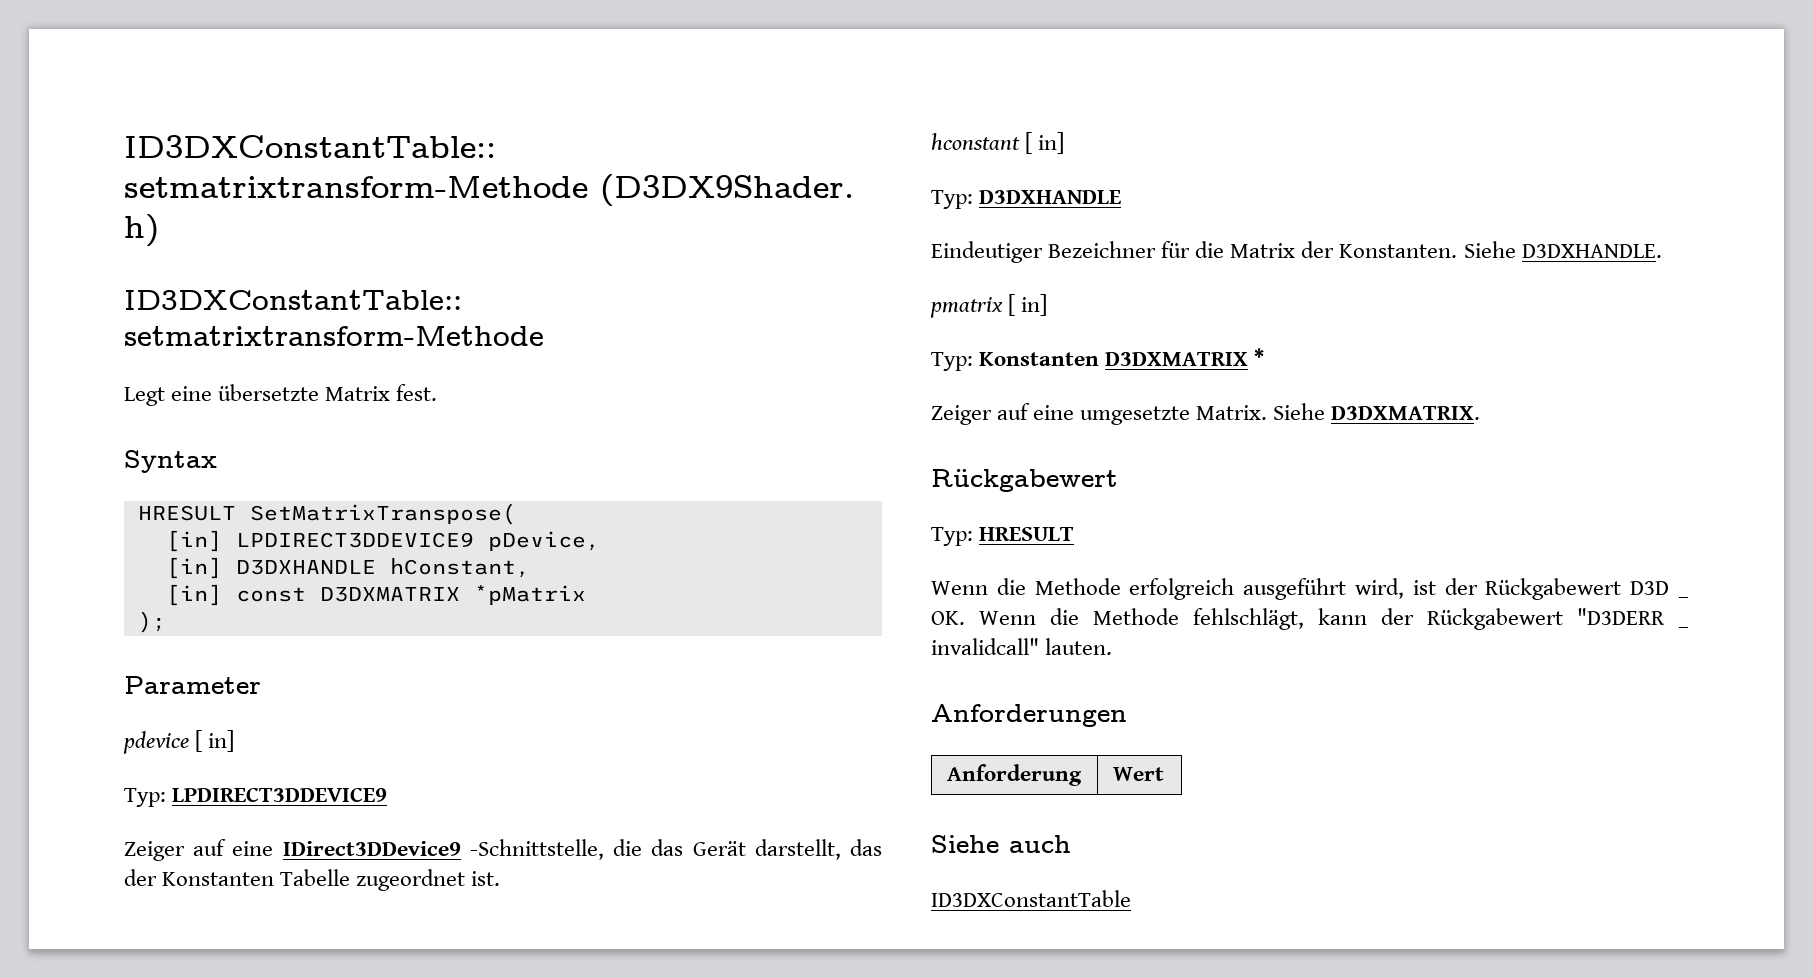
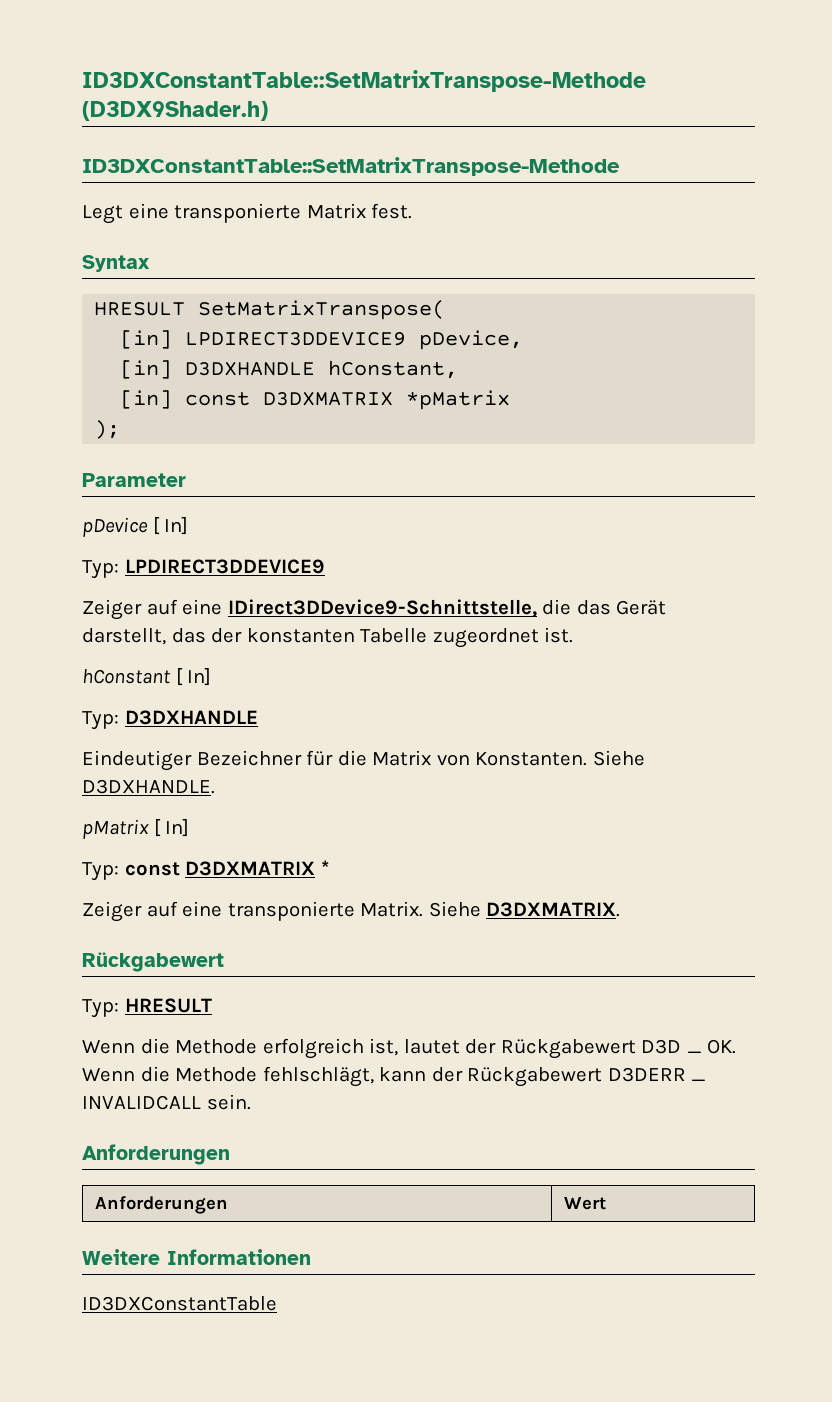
- ID3DXConstantTable:: setmatrixtransform-Methode (D3DX9Shader. h)
- ID3DXConstantTable:: setmatrixtransform-Methode
+ ID3DXConstantTable::SetMatrixTranspose-Methode (D3DX9Shader.h)
+ ID3DXConstantTable::SetMatrixTranspose-Methode
- Legt eine übersetzte Matrix fest.
+ Legt eine transponierte Matrix fest.
- pdevice [ in]
+ pDevice [ In]
- Zeiger auf eine IDirect3DDevice9 -Schnittstelle, die das Gerät darstellt, das der Konstanten Tabelle zugeordnet ist.
+ Zeiger auf eine IDirect3DDevice9-Schnittstelle, die das Gerät darstellt, das der konstanten Tabelle zugeordnet ist.
- hconstant [ in]
+ hConstant [ In]
- Eindeutiger Bezeichner für die Matrix der Konstanten.
+ Eindeutiger Bezeichner für die Matrix von Konstanten.
- pmatrix [ in]
- Typ: Konstanten D3DXMATRIX *
+ pMatrix [ In]
+ Typ: const D3DXMATRIX *
- Zeiger auf eine umgesetzte Matrix.
+ Zeiger auf eine transponierte Matrix.
- Wenn die Methode erfolgreich ausgeführt wird, ist der Rückgabewert D3D _ OK. Wenn die Methode fehlschlägt, kann der Rückgabewert "D3DERR _ invalidcall" lauten.
+ Wenn die Methode erfolgreich ist, lautet der Rückgabewert D3D _ OK. Wenn die Methode fehlschlägt, kann der Rückgabewert D3DERR _ INVALIDCALL sein.
- Anforderung | Wert
+ Anforderungen | Wert
- Siehe auch
+ Weitere Informationen

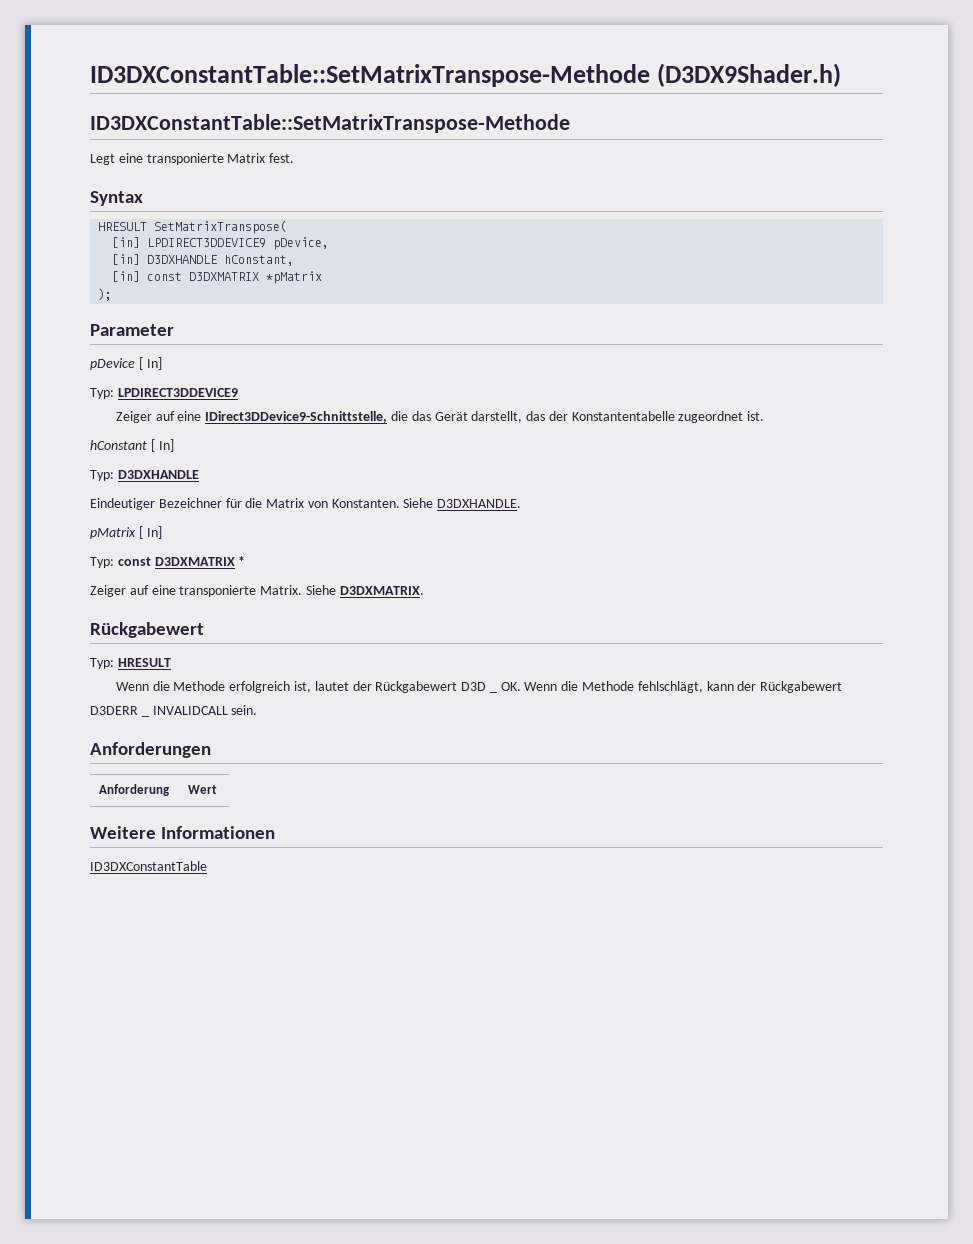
- Zeiger auf eine IDirect3DDevice9-Schnittstelle, die das Gerät darstellt, das der konstanten Tabelle zugeordnet ist.
+ Zeiger auf eine IDirect3DDevice9-Schnittstelle, die das Gerät darstellt, das der Konstantentabelle zugeordnet ist.
- Anforderungen | Wert
+ Anforderung | Wert

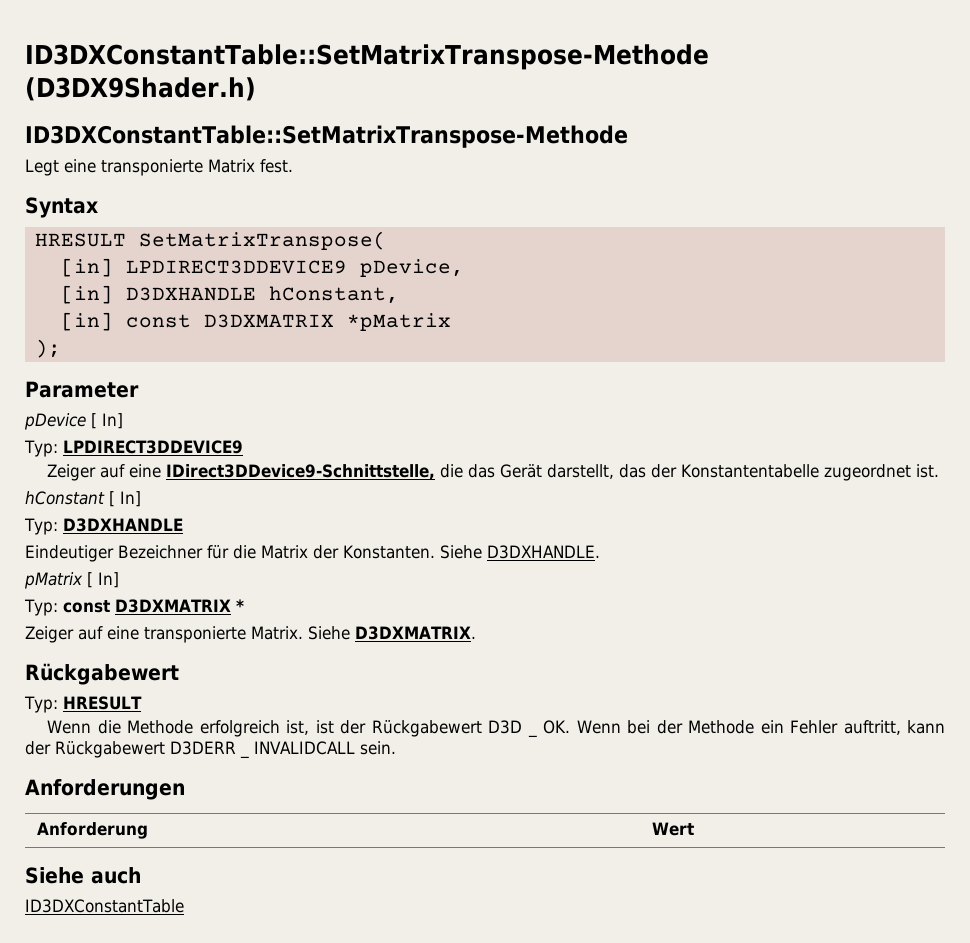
- Eindeutiger Bezeichner für die Matrix von Konstanten.
+ Eindeutiger Bezeichner für die Matrix der Konstanten.
- Wenn die Methode erfolgreich ist, lautet der Rückgabewert D3D _ OK. Wenn die Methode fehlschlägt, kann der Rückgabewert D3DERR _ INVALIDCALL sein.
+ Wenn die Methode erfolgreich ist, ist der Rückgabewert D3D _ OK. Wenn bei der Methode ein Fehler auftritt, kann der Rückgabewert D3DERR _ INVALIDCALL sein.
- Weitere Informationen
+ Siehe auch

